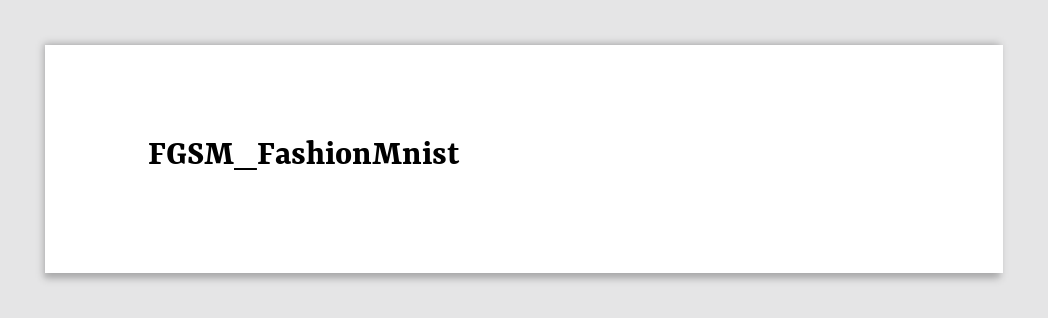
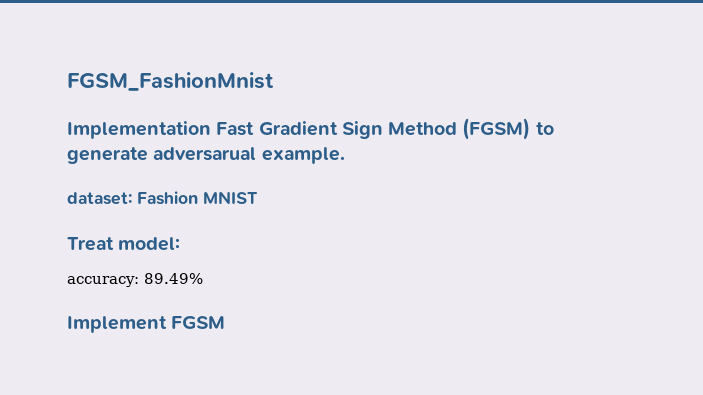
+ Implementation Fast Gradient Sign Method (FGSM) to generate adversarual example.
+ dataset: Fashion MNIST
+ Treat model:
+ accuracy: 89.49%
+ Implement FGSM

